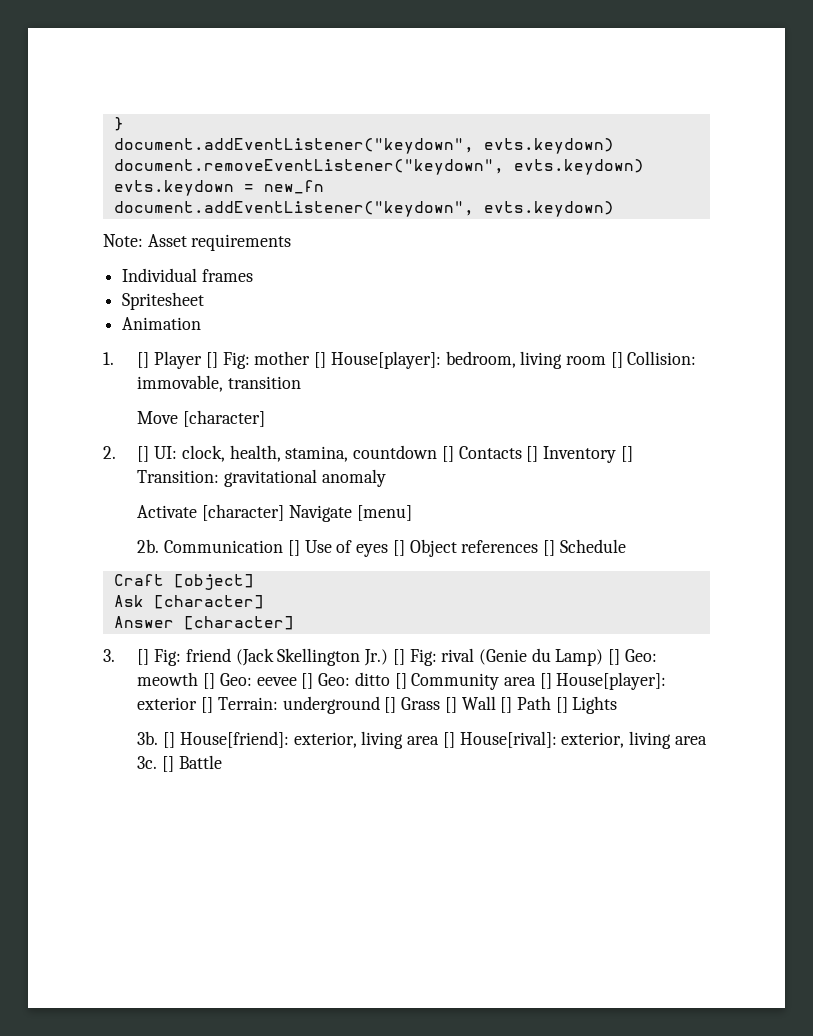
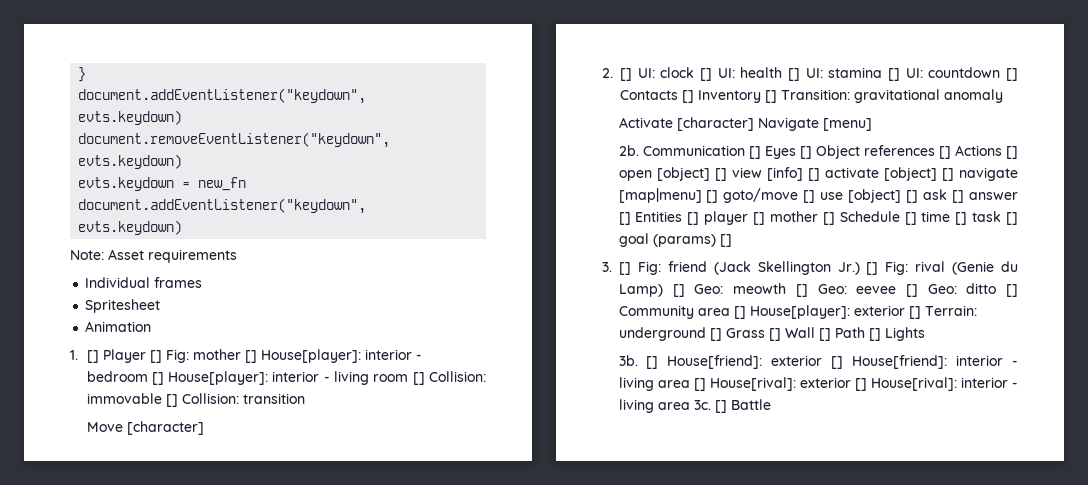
- 1. [] Player [] Fig: mother [] House[player]: bedroom, living room [] Collision: immovable, transition
+ 1. [] Player [] Fig: mother [] House[player]: interior - bedroom [] House[player]: interior - living room [] Collision: immovable [] Collision: transition
- 2. [] UI: clock, health, stamina, countdown [] Contacts [] Inventory [] Transition: gravitational anomaly
+ 2. [] UI: clock [] UI: health [] UI: stamina [] UI: countdown [] Contacts [] Inventory [] Transition: gravitational anomaly
- Communication [] Use of eyes [] Object references [] Schedule
- Craft [object]
- Ask [character]
- Answer [character]
+ Communication [] Eyes [] Object references [] Actions [] open [object] [] view [info] [] activate [object] [] navigate [map|menu] [] goto/move [] use [object] [] ask [] answer [] Entities [] player [] mother [] Schedule [] time [] task [] goal (params) []
- [] House[friend]: exterior, living area [] House[rival]: exterior, living area 3c.
+ [] House[friend]: exterior [] House[friend]: interior - living area [] House[rival]: exterior [] House[rival]: interior - living area 3c.

